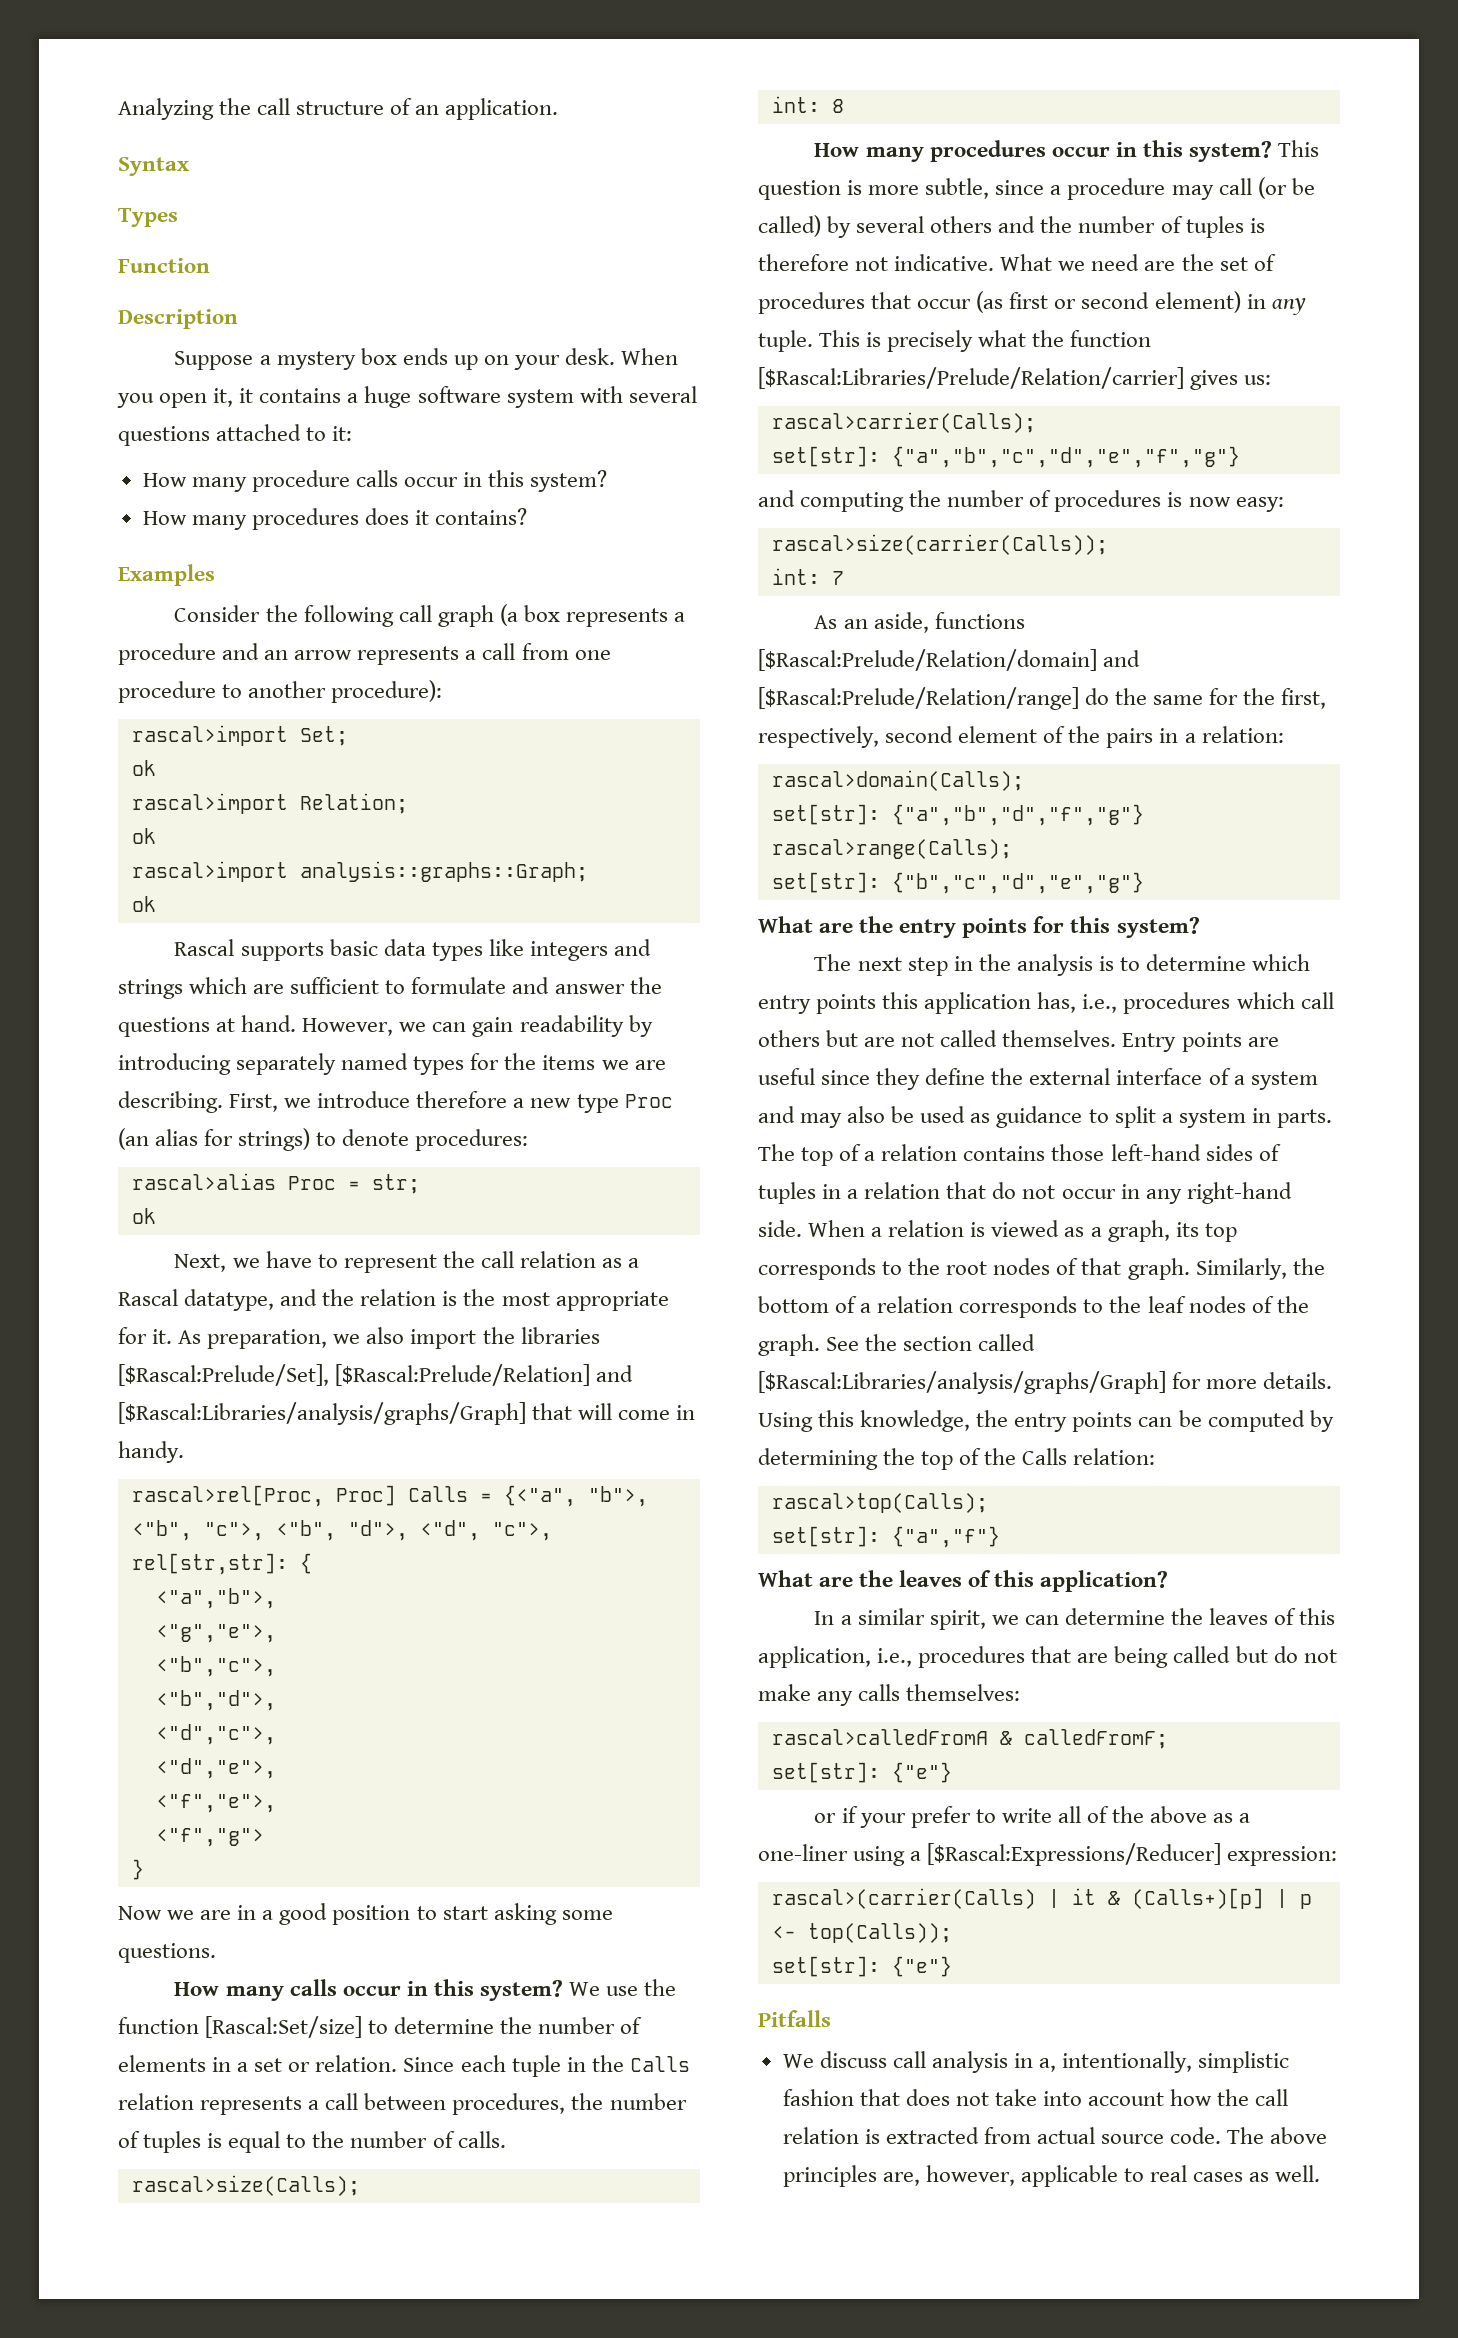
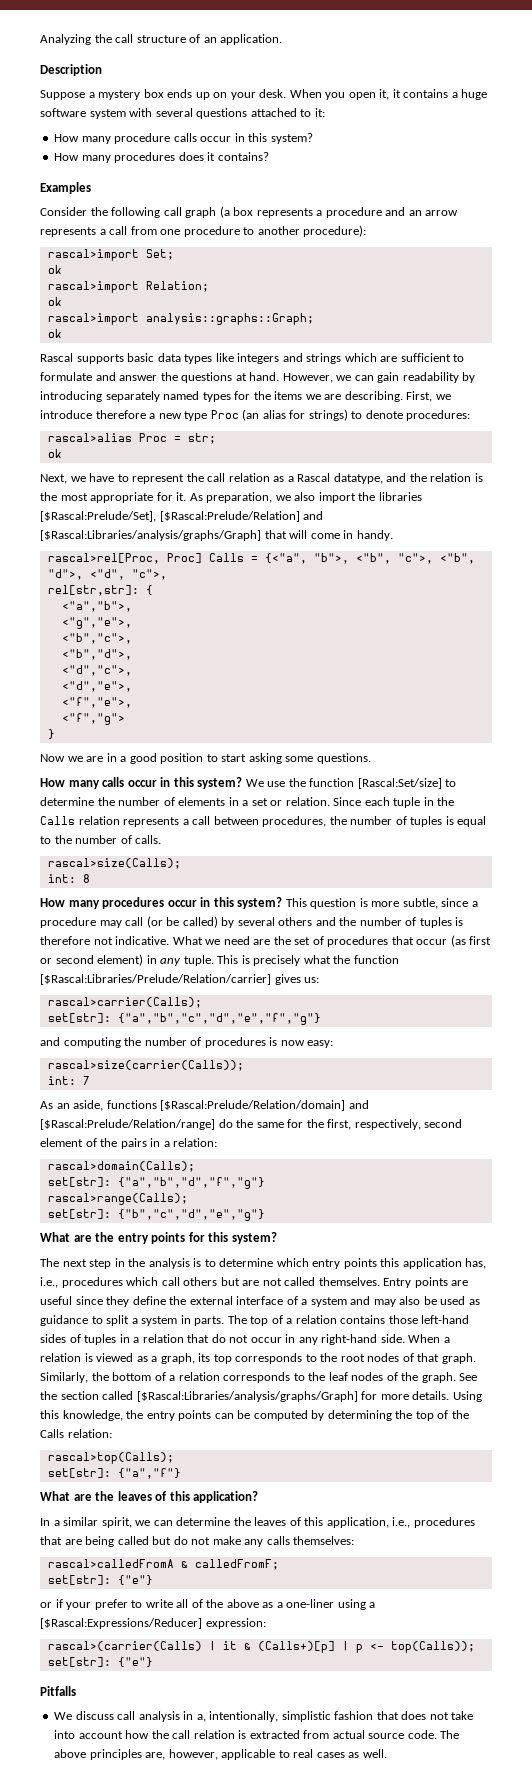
- Syntax
- Types
- Function

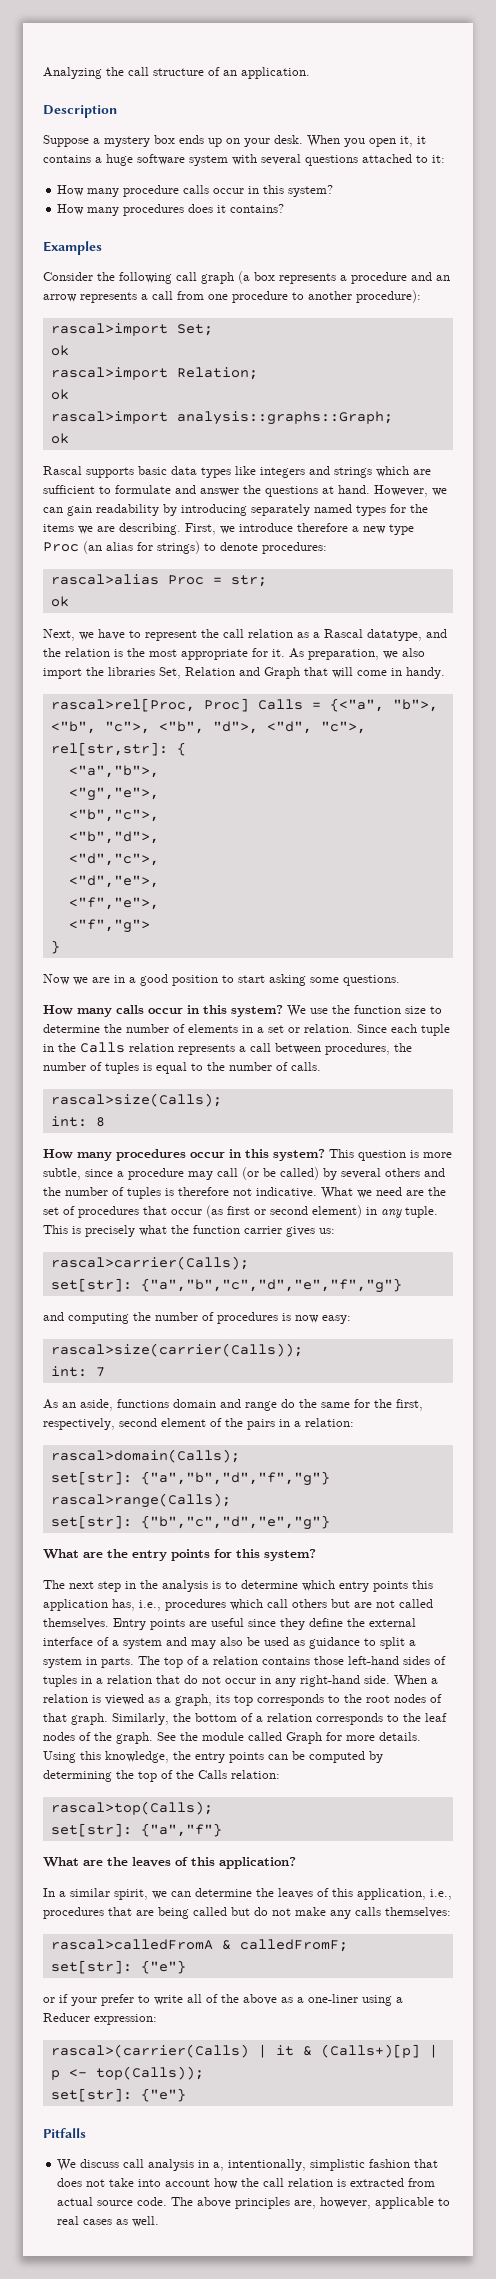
- As preparation, we also import the libraries [$Rascal:Prelude/Set], [$Rascal:Prelude/Relation] and [$Rascal:Libraries/analysis/graphs/Graph] that will come in handy.
+ As preparation, we also import the libraries Set, Relation and Graph that will come in handy.
- We use the function [Rascal:Set/size] to determine the number of elements in a set or relation.
+ We use the function size to determine the number of elements in a set or relation.
- This is precisely what the function [$Rascal:Libraries/Prelude/Relation/carrier] gives us:
+ This is precisely what the function carrier gives us:
- As an aside, functions [$Rascal:Prelude/Relation/domain] and [$Rascal:Prelude/Relation/range] do the same for the first, respectively, second element of the pairs in a relation:
+ As an aside, functions domain and range do the same for the first, respectively, second element of the pairs in a relation:
- See the section called [$Rascal:Libraries/analysis/graphs/Graph] for more details.
+ See the module called Graph for more details.
- or if your prefer to write all of the above as a one-liner using a [$Rascal:Expressions/Reducer] expression:
+ or if your prefer to write all of the above as a one-liner using a Reducer expression:

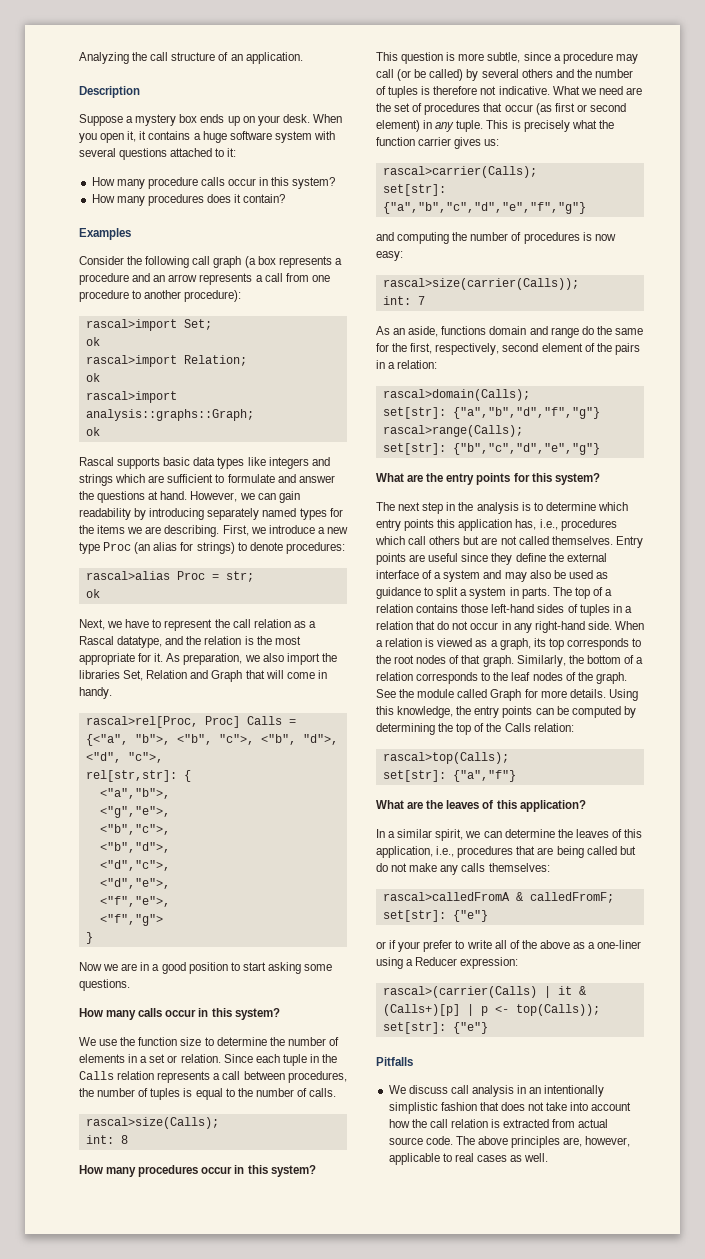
- How many procedures does it contains?
+ How many procedures does it contain?
- First, we introduce therefore a new type Proc (an alias for strings) to denote procedures:
+ First, we introduce a new type Proc (an alias for strings) to denote procedures:
- How many calls occur in this system? We use the function size to determine the number of elements in a set or relation.
+ How many calls occur in this system?
+ We use the function size to determine the number of elements in a set or relation.
- How many procedures occur in this system? This question is more subtle, since a procedure may call (or be called) by several others and the number of tuples is therefore not indicative.
+ How many procedures occur in this system?
+ This question is more subtle, since a procedure may call (or be called) by several others and the number of tuples is therefore not indicative.
- We discuss call analysis in a, intentionally, simplistic fashion that does not take into account how the call relation is extracted from actual source code.
+ We discuss call analysis in an intentionally simplistic fashion that does not take into account how the call relation is extracted from actual source code.

